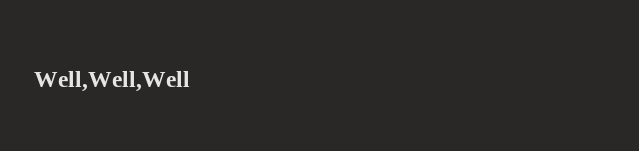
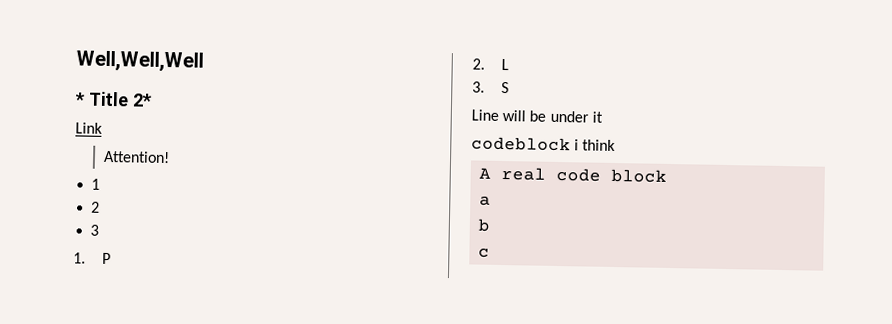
+ * Title 2*
+ Link
+ Attention!
+ 1
+ 2
+ 3
+ 1. P
+ 2. L
+ 3. S
+ Line will be under it
+ codeblock i think
+ A real code block
+ a
+ b
+ c

